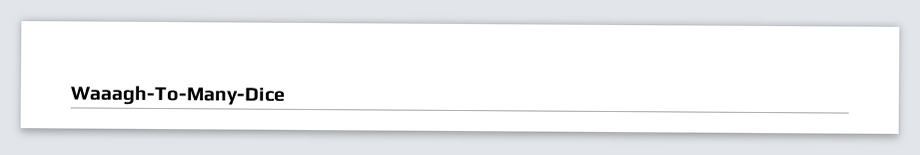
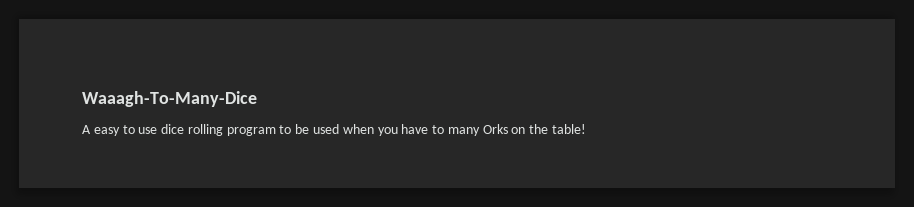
+ A easy to use dice rolling program to be used when you have to many Orks on the table!

